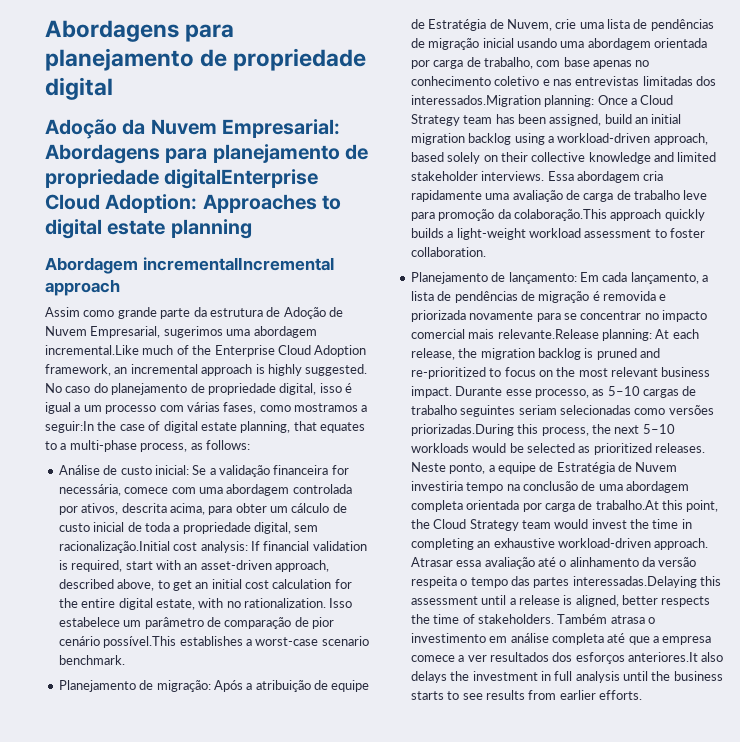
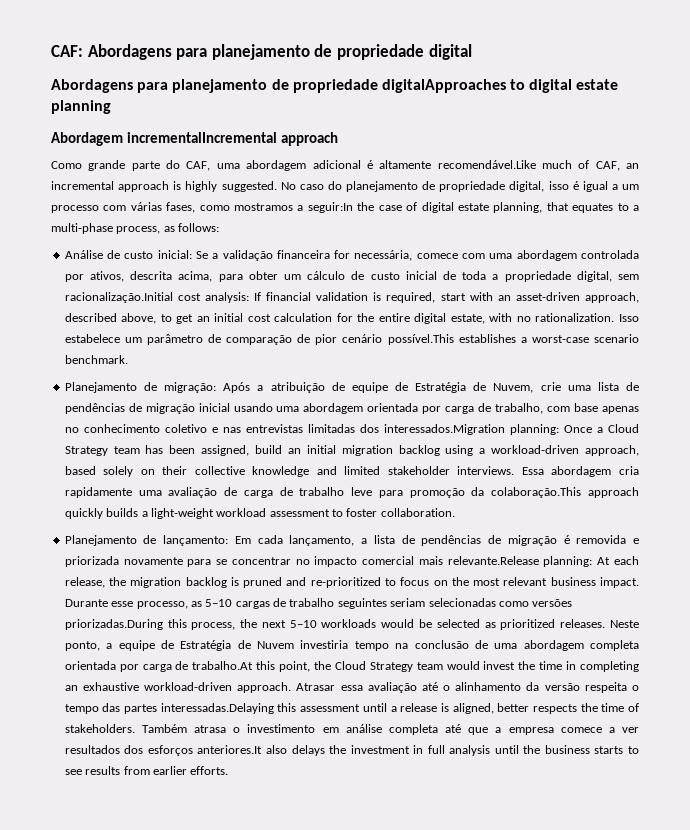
- Abordagens para planejamento de propriedade digital
+ CAF: Abordagens para planejamento de propriedade digital
- Adoção da Nuvem Empresarial: Abordagens para planejamento de propriedade digitalEnterprise Cloud Adoption: Approaches to digital estate planning
+ Abordagens para planejamento de propriedade digitalApproaches to digital estate planning
- Assim como grande parte da estrutura de Adoção de Nuvem Empresarial, sugerimos uma abordagem incremental.Like much of the Enterprise Cloud Adoption framework, an incremental approach is highly suggested.
+ Como grande parte do CAF, uma abordagem adicional é altamente recomendável.Like much of CAF, an incremental approach is highly suggested.

